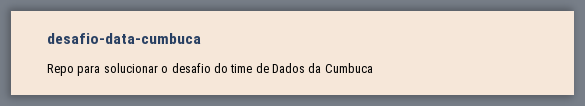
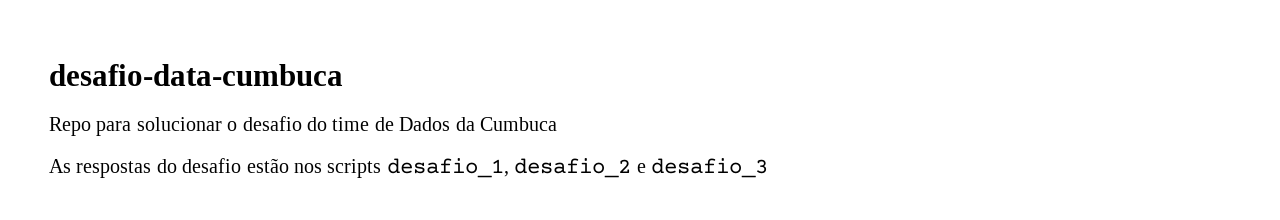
+ As respostas do desafio estão nos scripts desafio_1, desafio_2 e desafio_3

